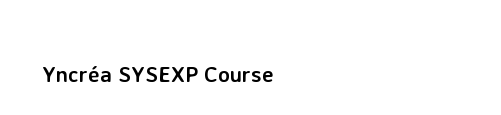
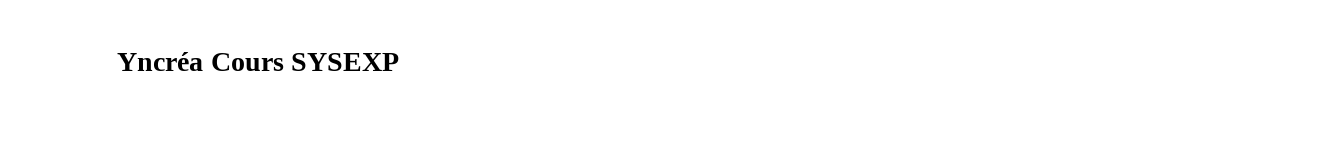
- Yncréa SYSEXP Course
+ Yncréa Cours SYSEXP

